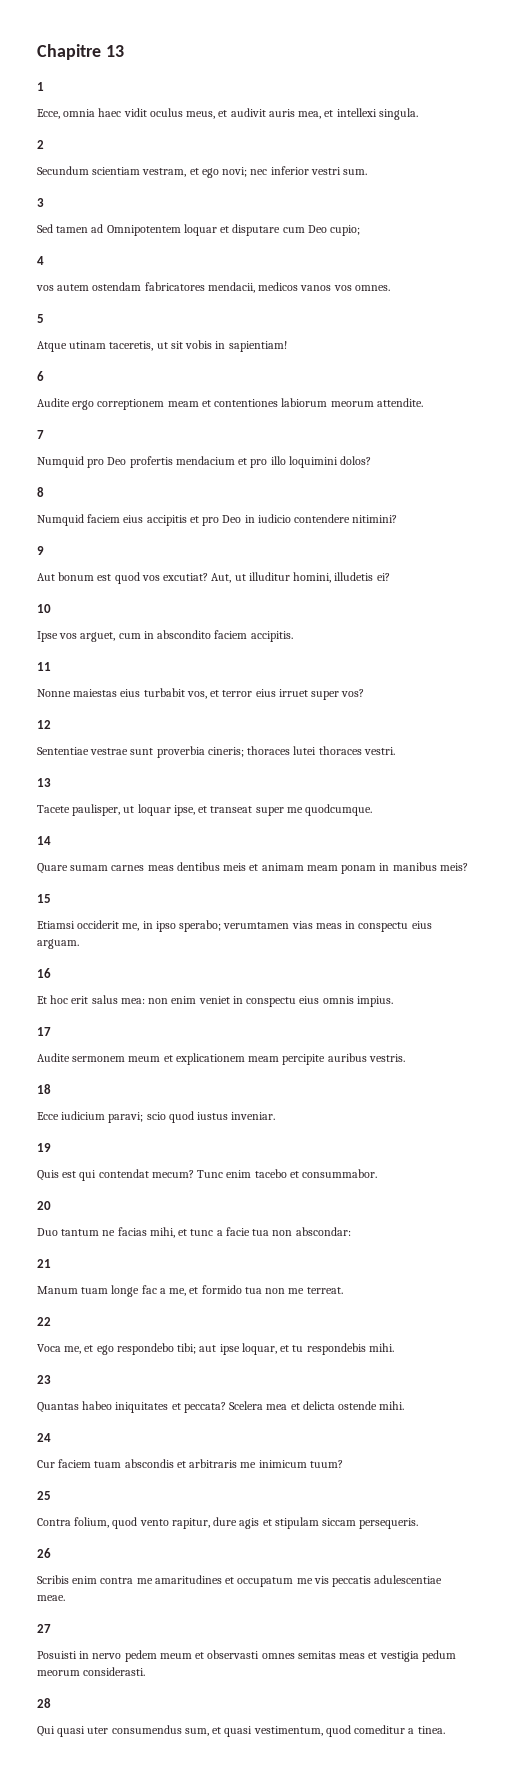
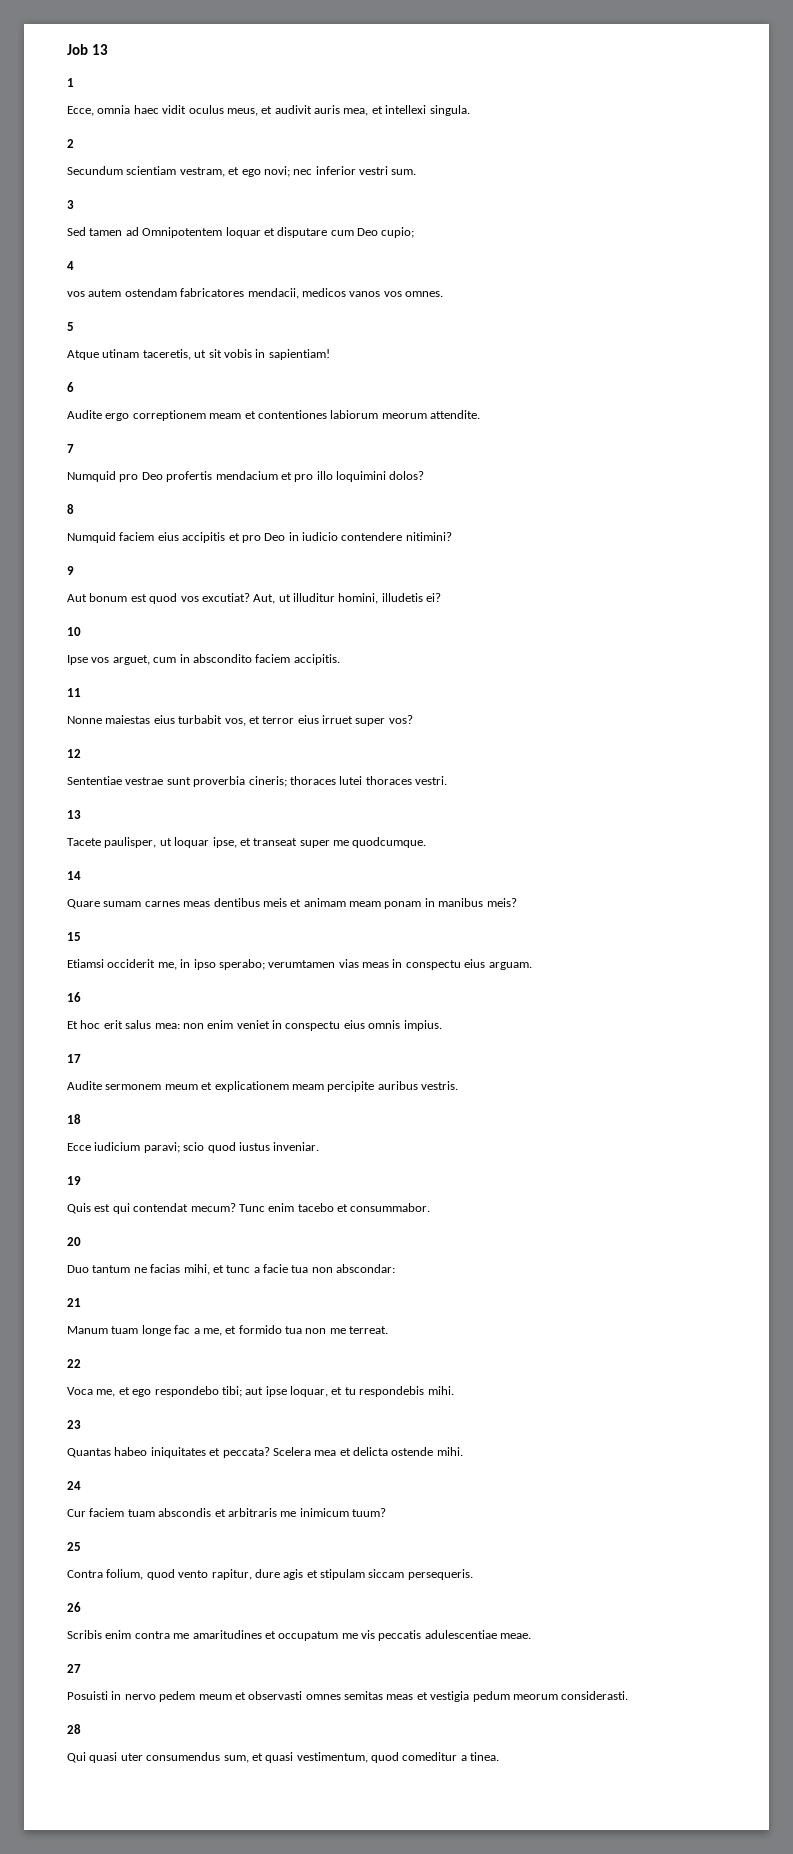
- Chapitre 13
+ Job 13

